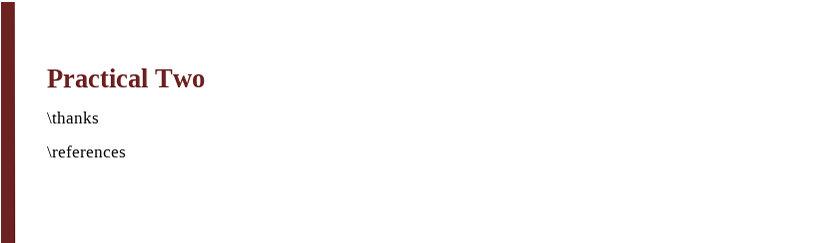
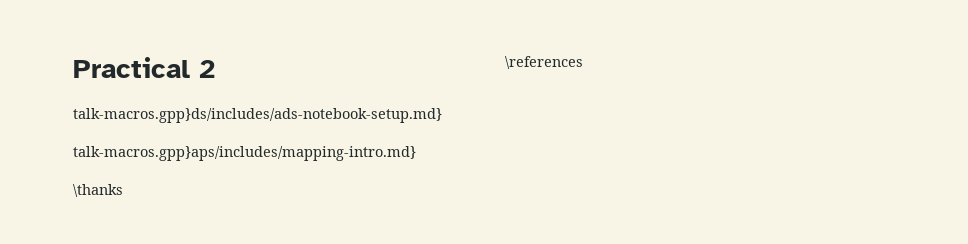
- Practical Two
+ Practical 2
+ talk-macros.gpp}ds/includes/ads-notebook-setup.md}
+ talk-macros.gpp}aps/includes/mapping-intro.md}

